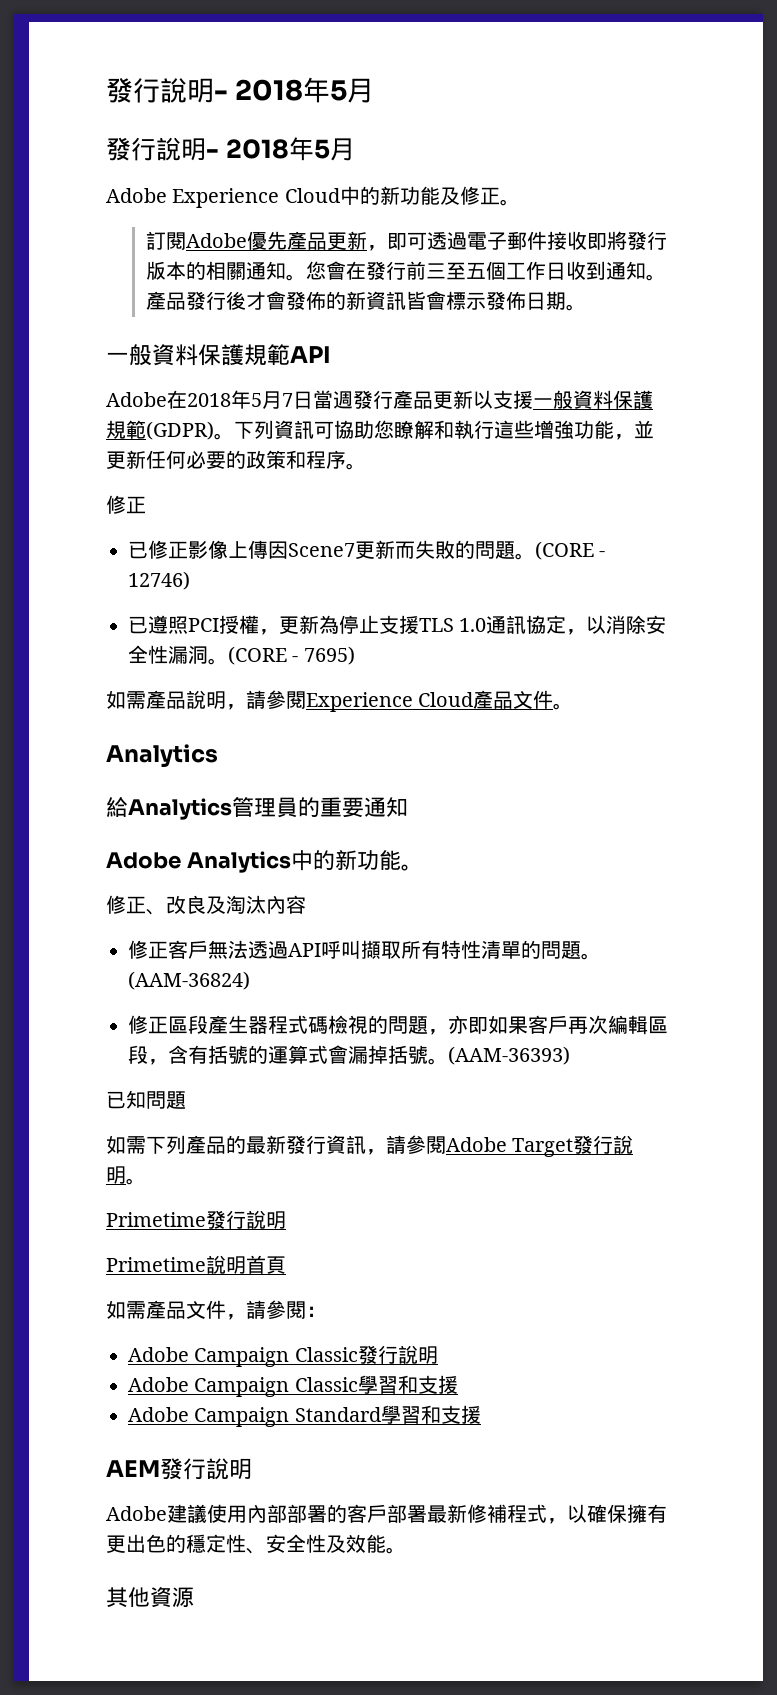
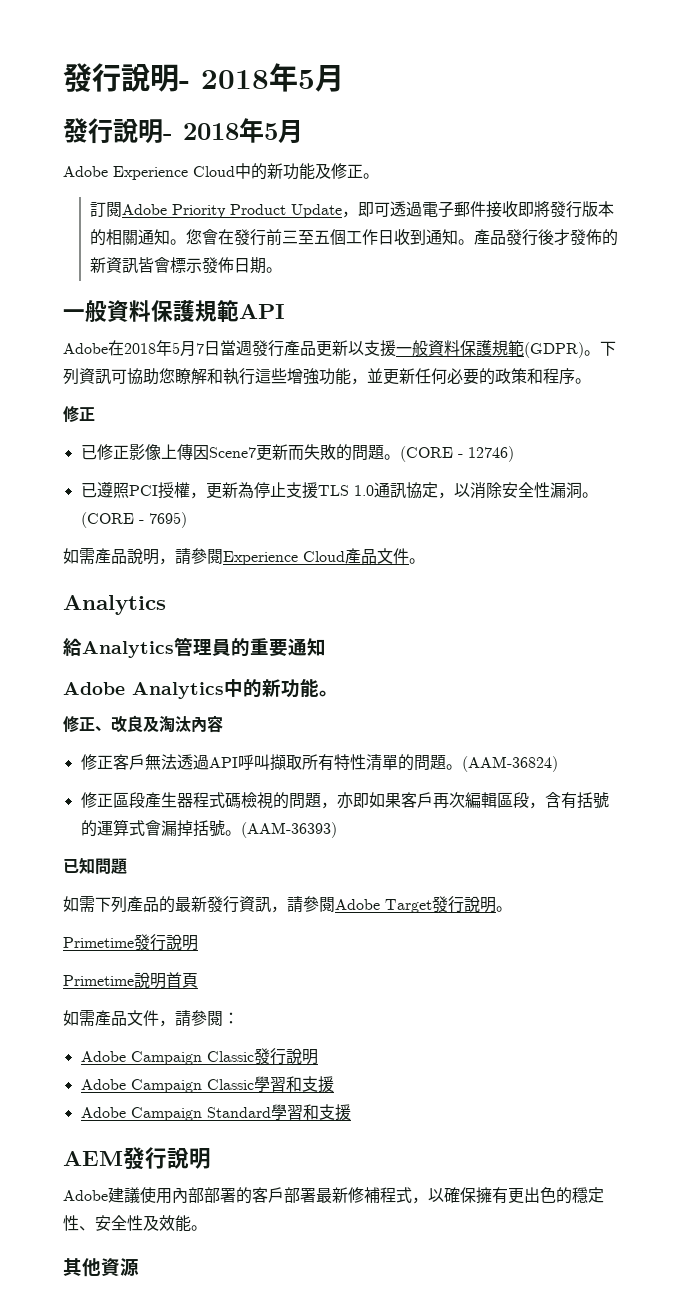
- 訂閱Adobe優先產品更新，即可透過電子郵件接收即將發行版本的相關通知。
+ 訂閱Adobe Priority Product Update，即可透過電子郵件接收即將發行版本的相關通知。
- 產品發行後才會發佈的新資訊皆會標示發佈日期。
+ 產品發行後才發佈的新資訊皆會標示發佈日期。

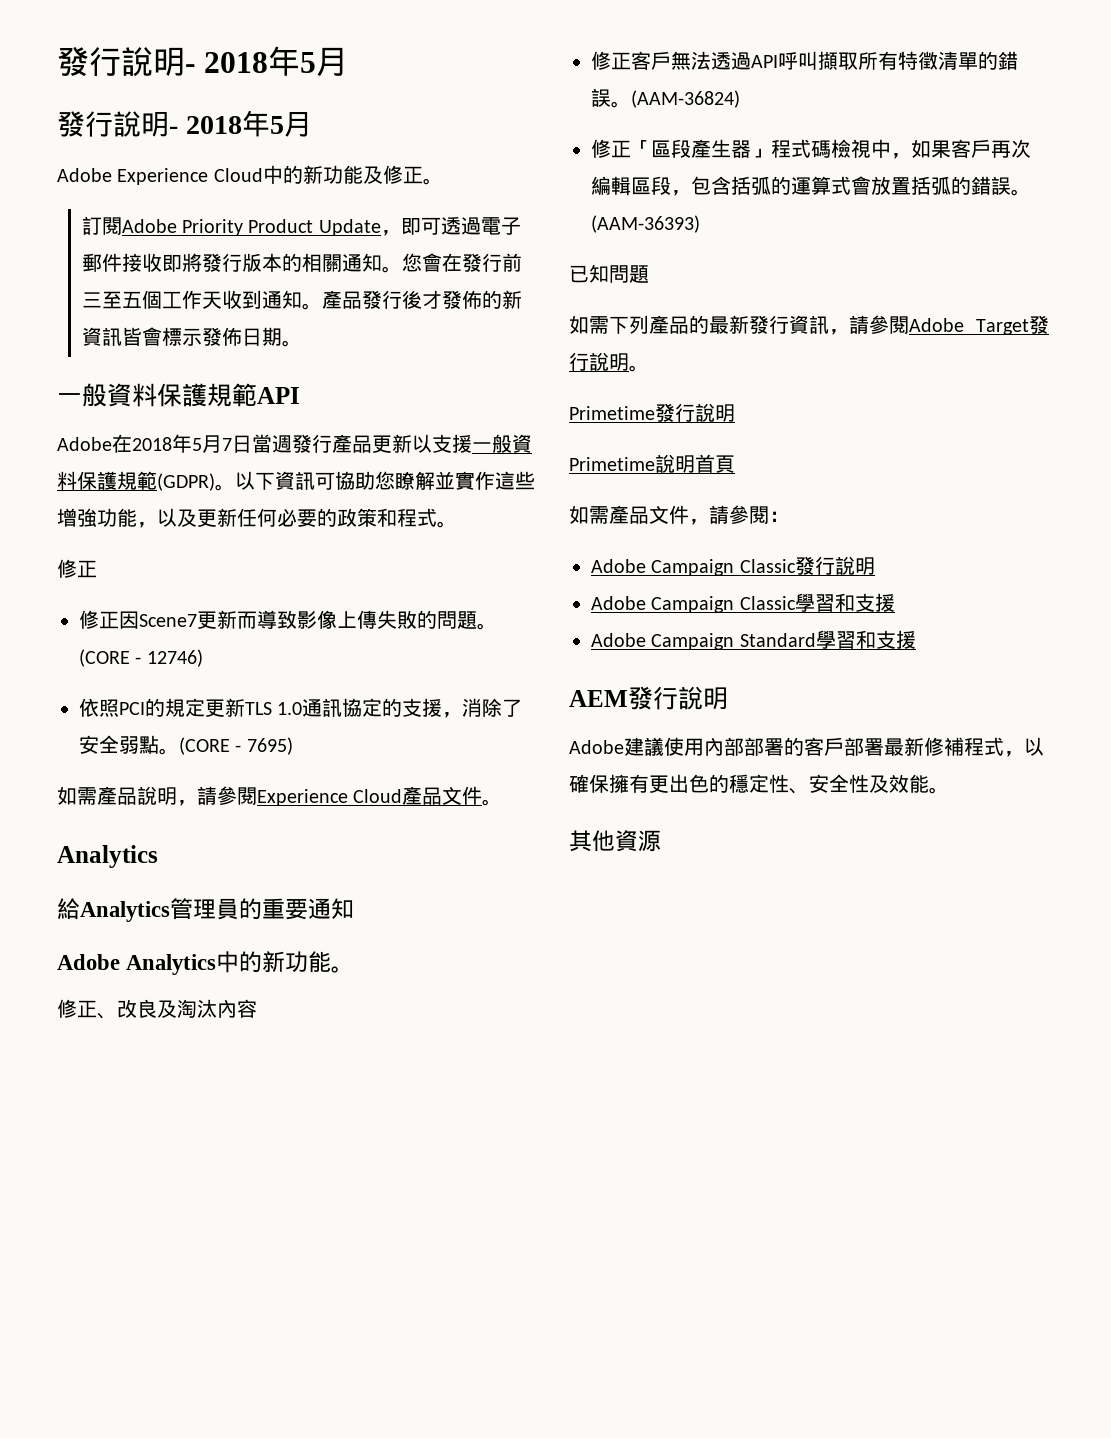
- 您會在發行前三至五個工作日收到通知。
+ 您會在發行前三至五個工作天收到通知。
- 下列資訊可協助您瞭解和執行這些增強功能，並更新任何必要的政策和程序。
+ 以下資訊可協助您瞭解並實作這些增強功能，以及更新任何必要的政策和程式。
- 已修正影像上傳因Scene7更新而失敗的問題。
+ 修正因Scene7更新而導致影像上傳失敗的問題。
- 已遵照PCI授權，更新為停止支援TLS 1.0通訊協定，以消除安全性漏洞。
+ 依照PCI的規定更新TLS 1.0通訊協定的支援，消除了安全弱點。
- 修正客戶無法透過API呼叫擷取所有特性清單的問題。
+ 修正客戶無法透過API呼叫擷取所有特徵清單的錯誤。
- 修正區段產生器程式碼檢視的問題，亦即如果客戶再次編輯區段，含有括號的運算式會漏掉括號。
+ 修正「區段產生器」程式碼檢視中，如果客戶再次編輯區段，包含括弧的運算式會放置括弧的錯誤。

